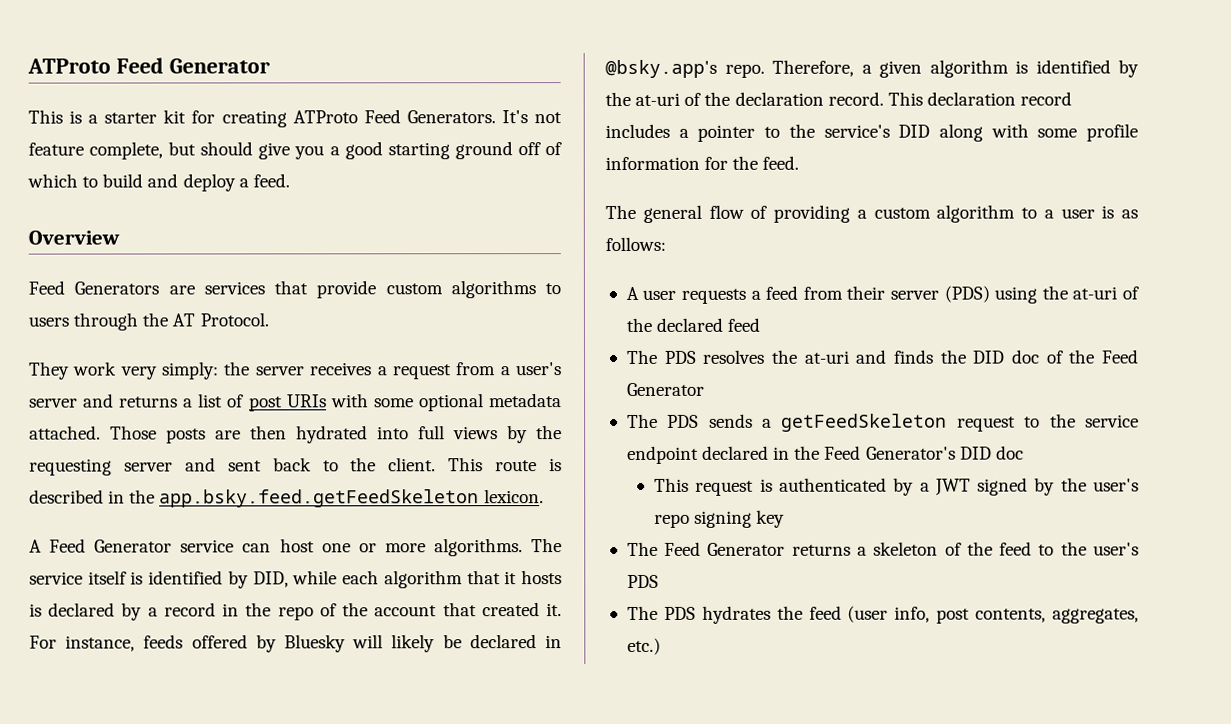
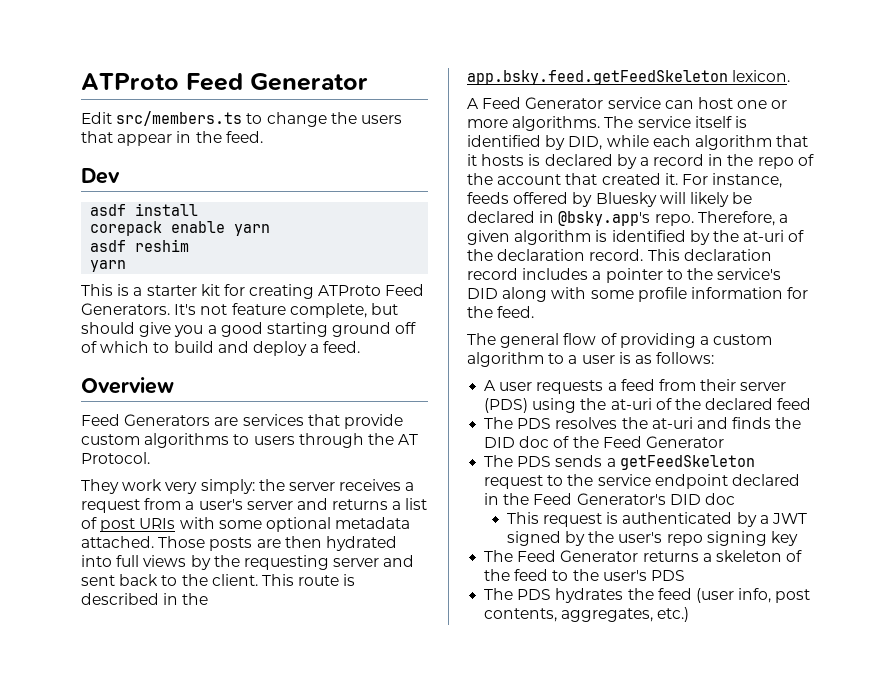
+ Edit src/members.ts to change the users that appear in the feed.
+ Dev
+ asdf install
+ corepack enable yarn
+ asdf reshim
+ yarn

